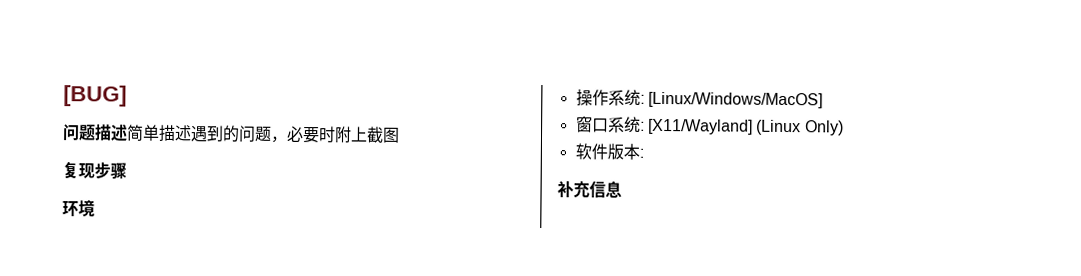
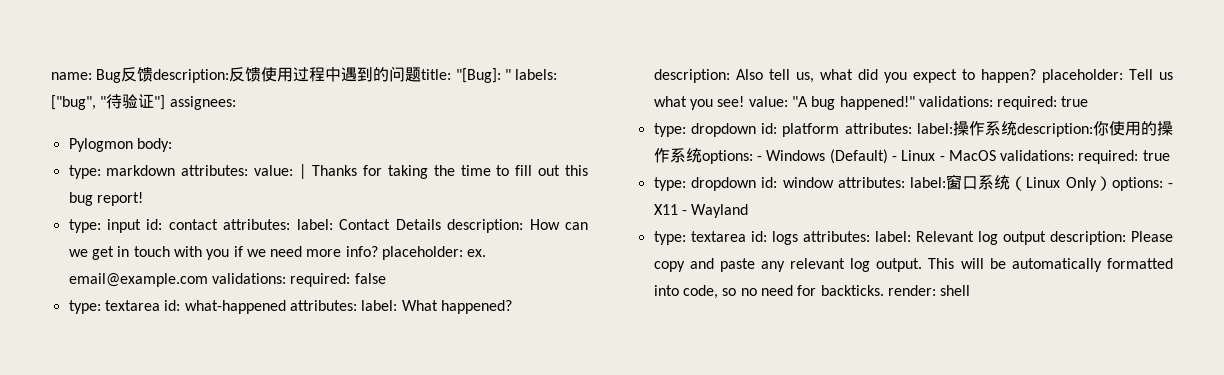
- [BUG]
- 问题描述简单描述遇到的问题，必要时附上截图
- 复现步骤
- 环境
- 操作系统: [Linux/Windows/MacOS]
- 窗口系统: [X11/Wayland] (Linux Only)
- 软件版本:
- 补充信息
+ name: Bug反馈description:反馈使用过程中遇到的问题title: "[Bug]: " labels: ["bug", "待验证"] assignees:
+ Pylogmon body:
+ type: markdown attributes: value: | Thanks for taking the time to fill out this bug report!
+ type: input id: contact attributes: label: Contact Details description: How can we get in touch with you if we need more info? placeholder: ex. email@example.com validations: required: false
+ type: textarea id: what-happened attributes: label: What happened? description: Also tell us, what did you expect to happen? placeholder: Tell us what you see! value: "A bug happened!" validations: required: true
+ type: dropdown id: platform attributes: label:操作系统description:你使用的操作系统options: - Windows (Default) - Linux - MacOS validations: required: true
+ type: dropdown id: window attributes: label:窗口系统（Linux Only）options: - X11 - Wayland
+ type: textarea id: logs attributes: label: Relevant log output description: Please copy and paste any relevant log output. This will be automatically formatted into code, so no need for backticks. render: shell

